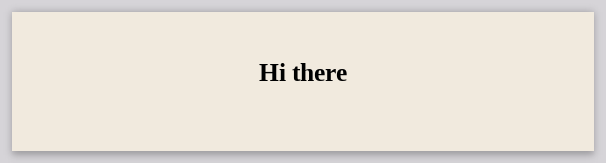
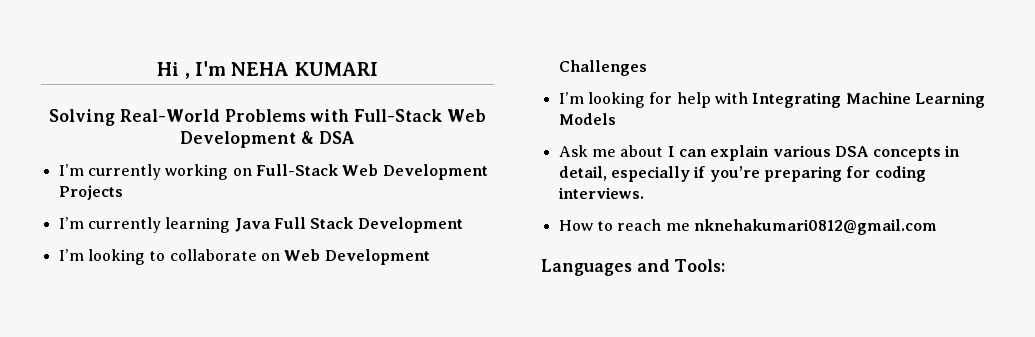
- Hi there
+ Hi , I'm NEHA KUMARI
+ Solving Real-World Problems with Full-Stack Web Development & DSA
+ I’m currently working on Full-Stack Web Development Projects
+ I’m currently learning Java Full Stack Development
+ I’m looking to collaborate on Web Development Challenges
+ I’m looking for help with Integrating Machine Learning Models
+ Ask me about I can explain various DSA concepts in detail, especially if you’re preparing for coding interviews.
+ How to reach me nknehakumari0812@gmail.com
+ Languages and Tools:

